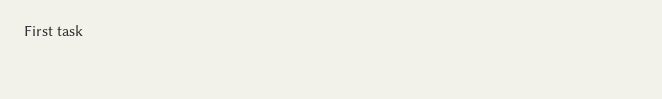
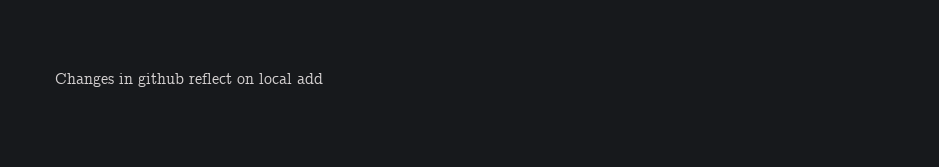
- First task
+ Changes in github reflect on local add

